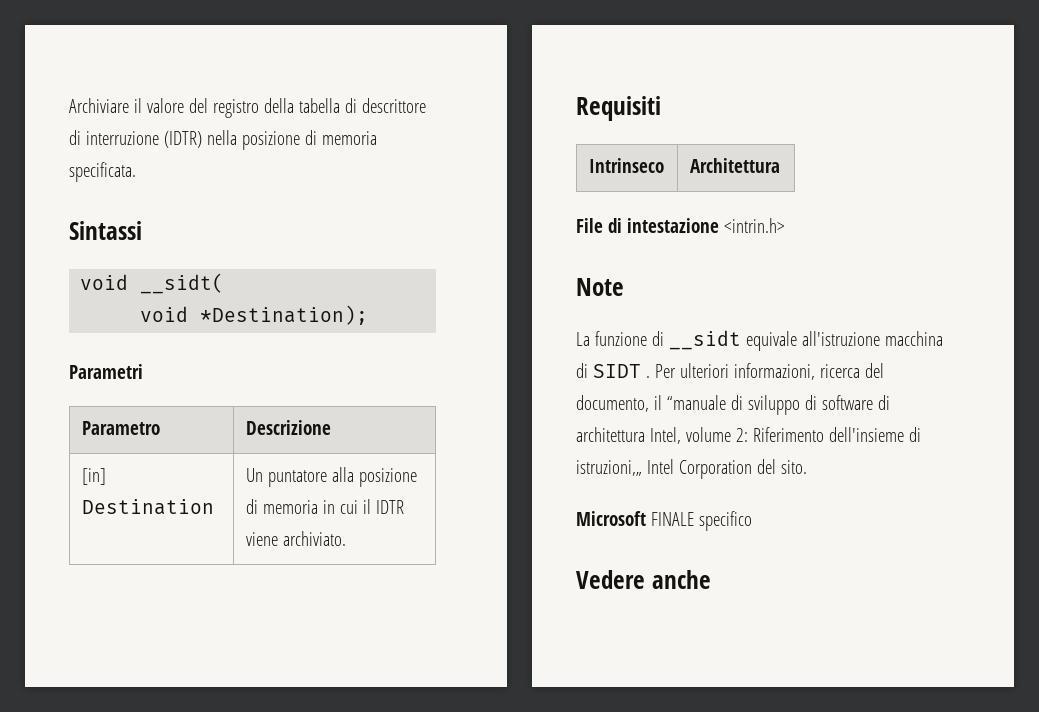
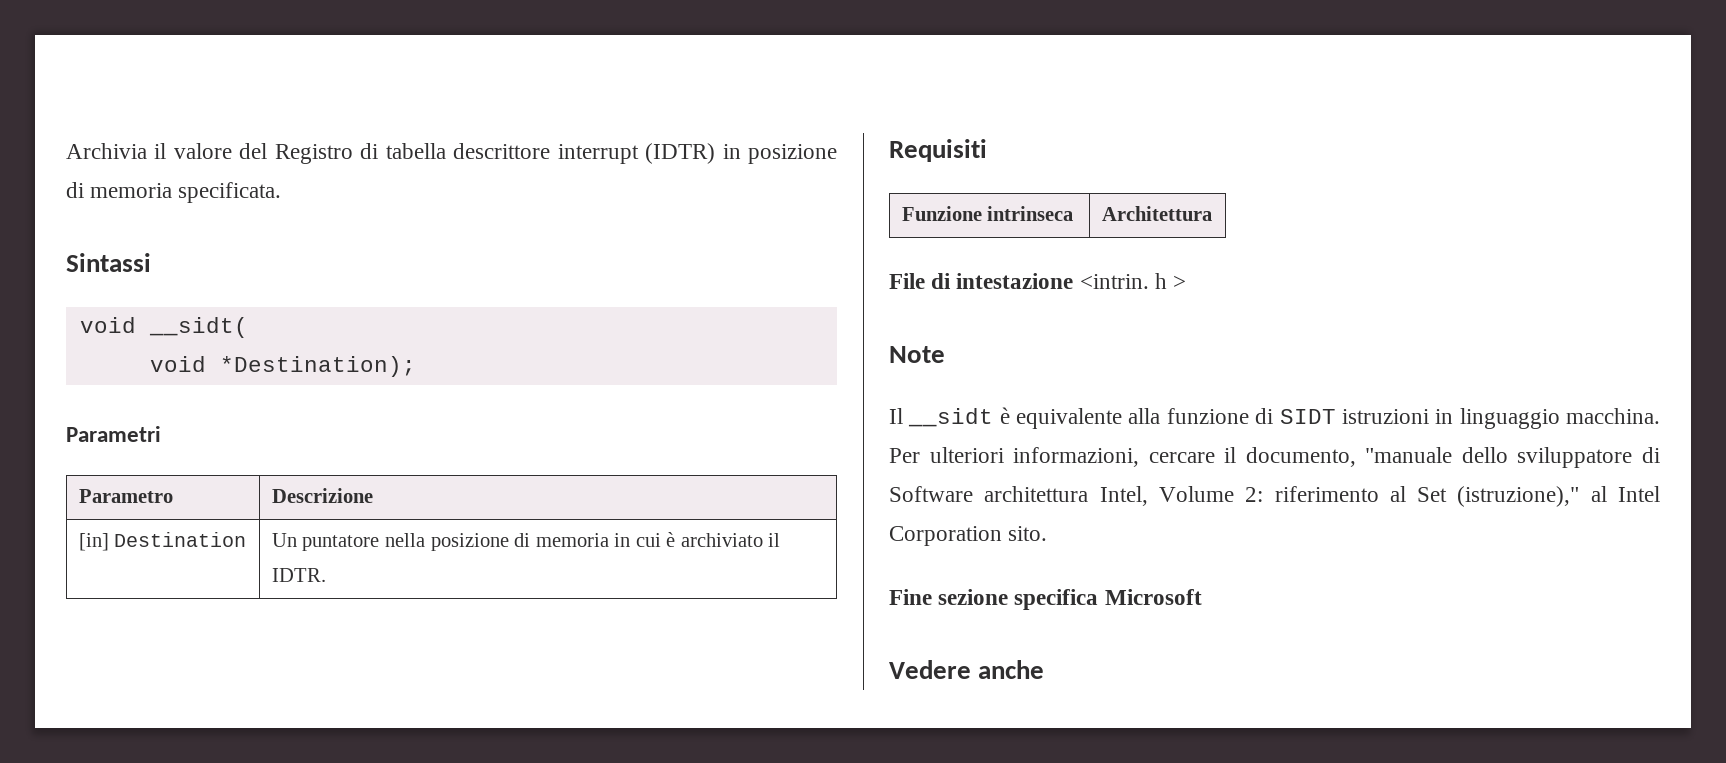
- Archiviare il valore del registro della tabella di descrittore di interruzione (IDTR) nella posizione di memoria specificata.
+ Archivia il valore del Registro di tabella descrittore interrupt (IDTR) in posizione di memoria specificata.
- [in] Destination | Un puntatore alla posizione di memoria in cui il IDTR viene archiviato.
+ [in] Destination | Un puntatore nella posizione di memoria in cui è archiviato il IDTR.
- Intrinseco | Architettura
+ Funzione intrinseca | Architettura
- File di intestazione <intrin.h>
+ File di intestazione <intrin. h >
  Note
- La funzione di __sidt equivale all'istruzione macchina di SIDT . Per ulteriori informazioni, ricerca del documento, il “manuale di sviluppo di software di architettura Intel, volume 2: Riferimento dell'insieme di istruzioni,„ Intel Corporation del sito.
+ Il __sidt è equivalente alla funzione di SIDT istruzioni in linguaggio macchina. Per ulteriori informazioni, cercare il documento, "manuale dello sviluppatore di Software architettura Intel, Volume 2: riferimento al Set (istruzione)," al Intel Corporation sito.
- Microsoft FINALE specifico
+ Fine sezione specifica Microsoft

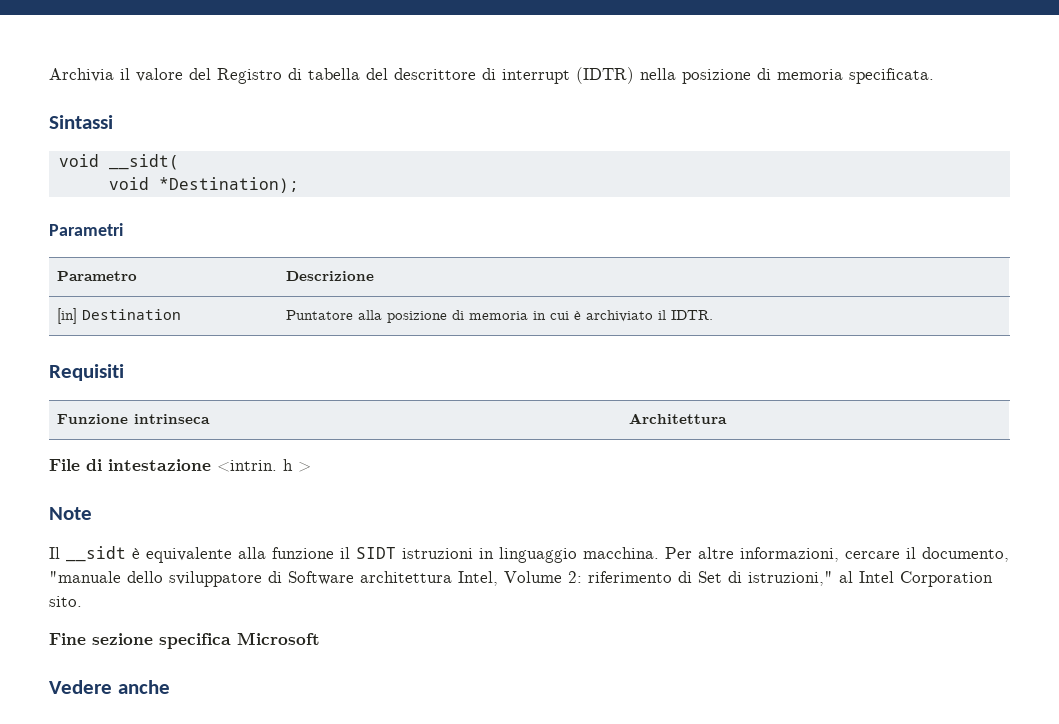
- Archivia il valore del Registro di tabella descrittore interrupt (IDTR) in posizione di memoria specificata.
+ Archivia il valore del Registro di tabella del descrittore di interrupt (IDTR) nella posizione di memoria specificata.
- [in] Destination | Un puntatore nella posizione di memoria in cui è archiviato il IDTR.
+ [in] Destination | Puntatore alla posizione di memoria in cui è archiviato il IDTR.
- Il __sidt è equivalente alla funzione di SIDT istruzioni in linguaggio macchina.
+ Il __sidt è equivalente alla funzione il SIDT istruzioni in linguaggio macchina.
- Per ulteriori informazioni, cercare il documento, "manuale dello sviluppatore di Software architettura Intel, Volume 2: riferimento al Set (istruzione)," al Intel Corporation sito.
+ Per altre informazioni, cercare il documento, "manuale dello sviluppatore di Software architettura Intel, Volume 2: riferimento di Set di istruzioni," al Intel Corporation sito.

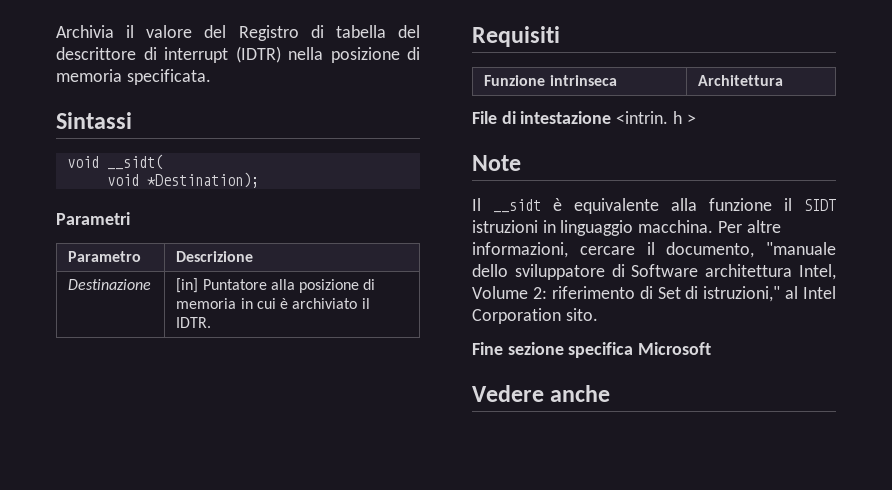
- [in] Destination | Puntatore alla posizione di memoria in cui è archiviato il IDTR.
+ Destinazione | [in] Puntatore alla posizione di memoria in cui è archiviato il IDTR.

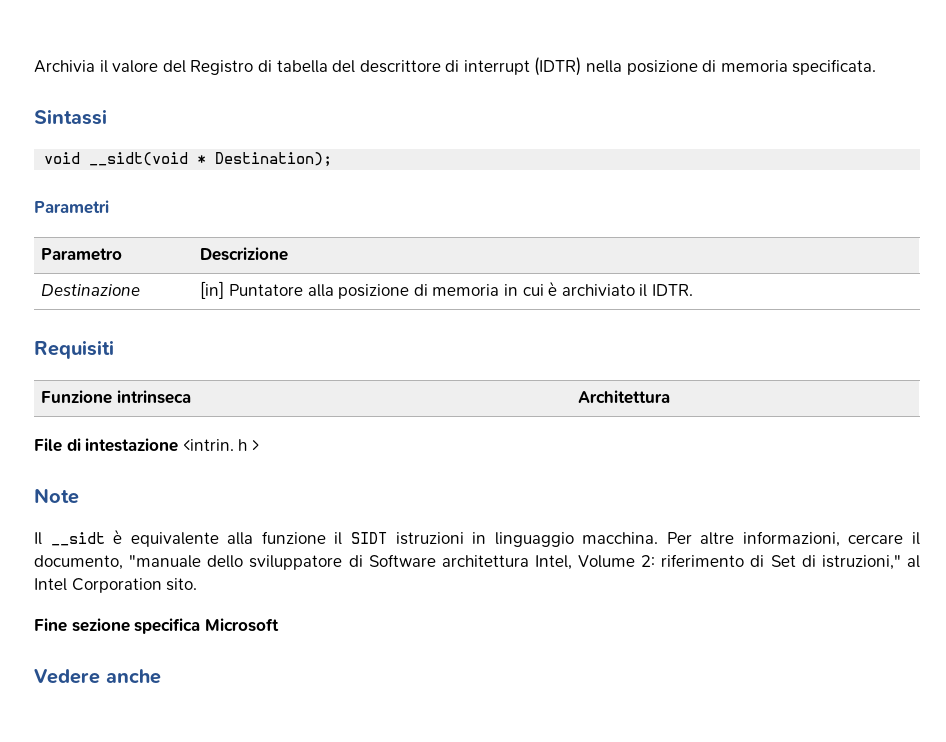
- void __sidt(
- void *Destination);
+ void __sidt(void * Destination);

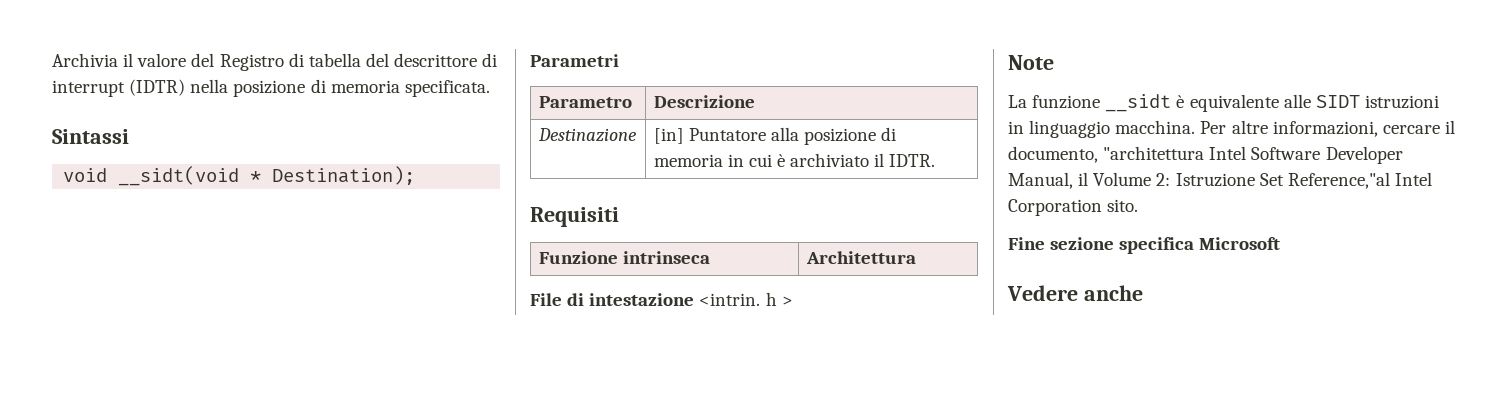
- Il __sidt è equivalente alla funzione il SIDT istruzioni in linguaggio macchina.
+ La funzione __sidt è equivalente alle SIDT istruzioni in linguaggio macchina.
- Per altre informazioni, cercare il documento, "manuale dello sviluppatore di Software architettura Intel, Volume 2: riferimento di Set di istruzioni," al Intel Corporation sito.
+ Per altre informazioni, cercare il documento, "architettura Intel Software Developer Manual, il Volume 2: Istruzione Set Reference,"al Intel Corporation sito.

